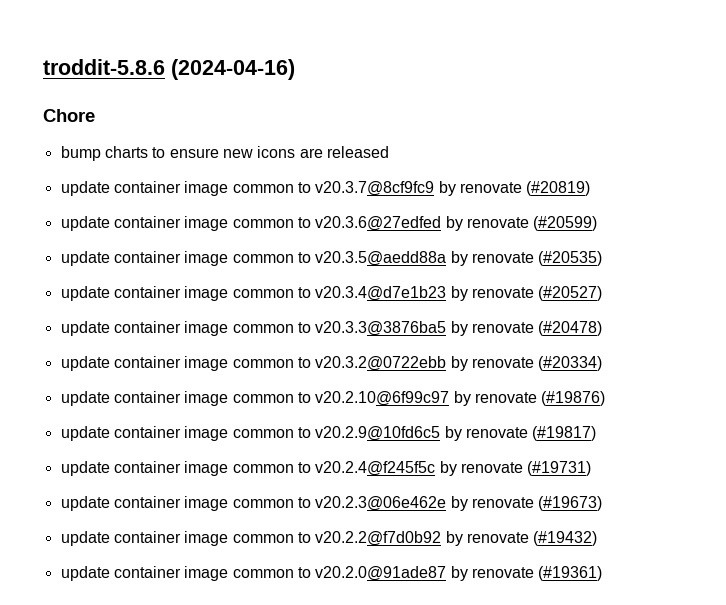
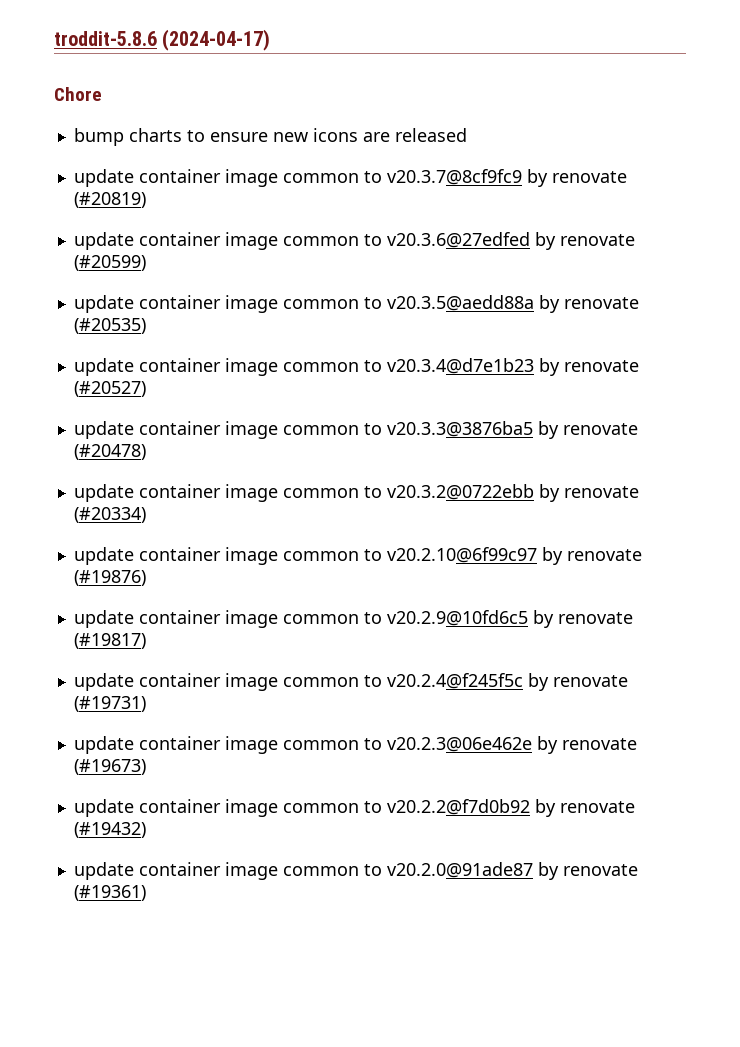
- troddit-5.8.6 (2024-04-16)
+ troddit-5.8.6 (2024-04-17)

